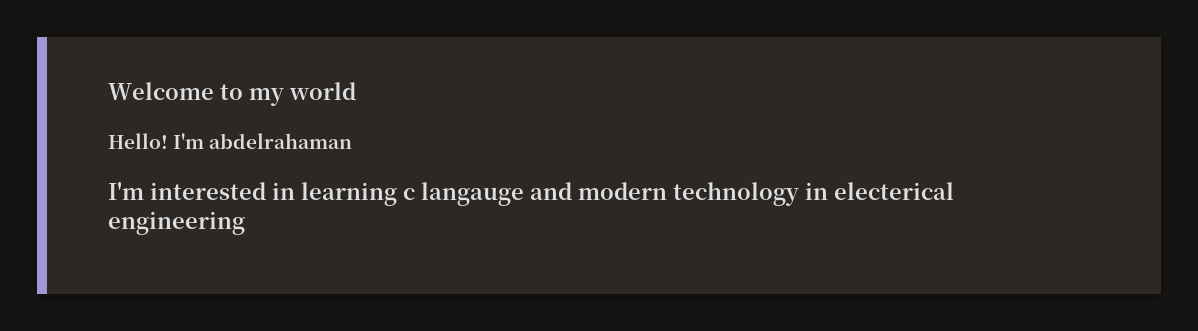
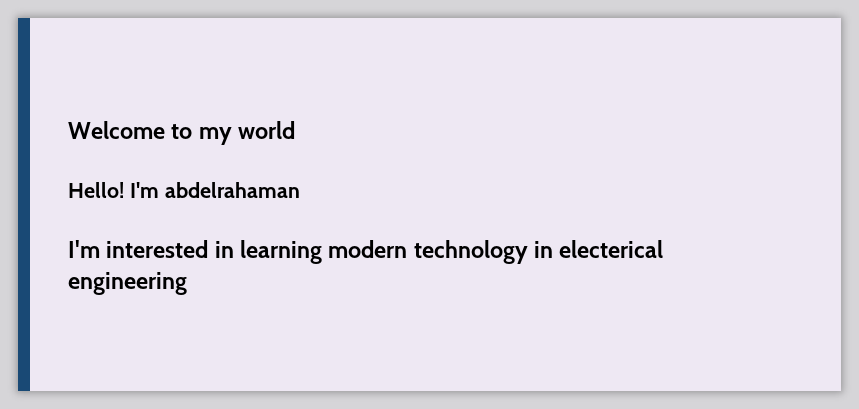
- I'm interested in learning c langauge and modern technology in electerical engineering
+ I'm interested in learning modern technology in electerical engineering

